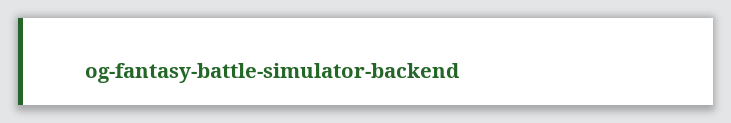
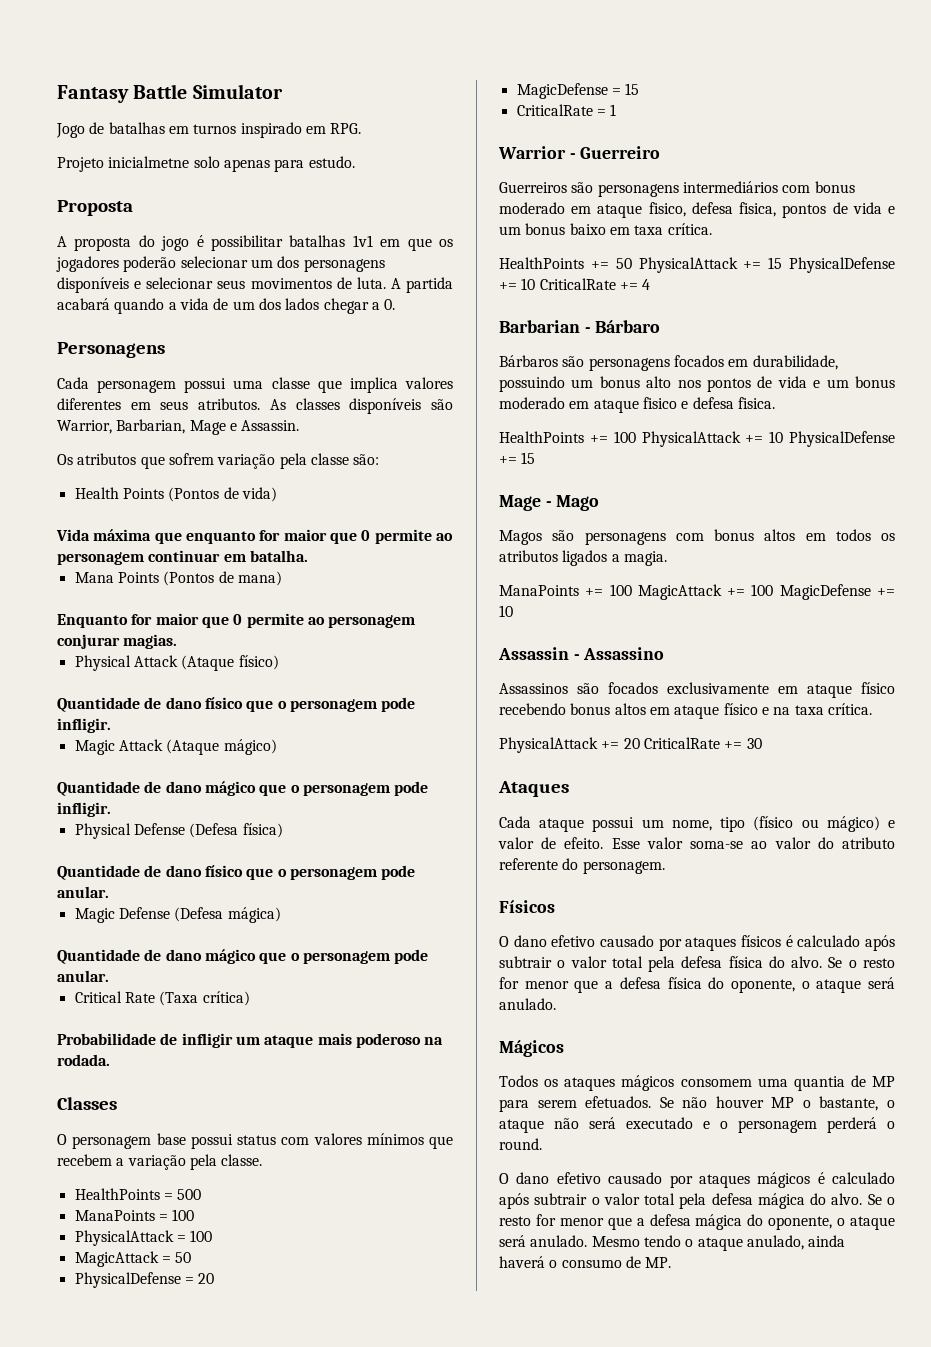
- og-fantasy-battle-simulator-backend
+ Fantasy Battle Simulator
+ Jogo de batalhas em turnos inspirado em RPG.
+ Projeto inicialmetne solo apenas para estudo.
+ Proposta
+ A proposta do jogo é possibilitar batalhas 1v1 em que os jogadores poderão selecionar um dos personagens disponíveis e selecionar seus movimentos de luta. A partida acabará quando a vida de um dos lados chegar a 0.
+ Personagens
+ Cada personagem possui uma classe que implica valores diferentes em seus atributos. As classes disponíveis são Warrior, Barbarian, Mage e Assassin.
+ Os atributos que sofrem variação pela classe são:
+ Health Points (Pontos de vida)
+ Vida máxima que enquanto for maior que 0 permite ao personagem continuar em batalha.
+ Mana Points (Pontos de mana)
+ Enquanto for maior que 0 permite ao personagem conjurar magias.
+ Physical Attack (Ataque físico)
+ Quantidade de dano físico que o personagem pode infligir.
+ Magic Attack (Ataque mágico)
+ Quantidade de dano mágico que o personagem pode infligir.
+ Physical Defense (Defesa física)
+ Quantidade de dano físico que o personagem pode anular.
+ Magic Defense (Defesa mágica)
+ Quantidade de dano mágico que o personagem pode anular.
+ Critical Rate (Taxa crítica)
+ Probabilidade de infligir um ataque mais poderoso na rodada.
+ Classes
+ O personagem base possui status com valores mínimos que recebem a variação pela classe.
+ HealthPoints = 500
+ ManaPoints = 100
+ PhysicalAttack = 100
+ MagicAttack = 50
+ PhysicalDefense = 20
+ MagicDefense = 15
+ CriticalRate = 1
+ Warrior - Guerreiro
+ Guerreiros são personagens intermediários com bonus moderado em ataque fisico, defesa fisica, pontos de vida e um bonus baixo em taxa crítica.
+ HealthPoints += 50 PhysicalAttack += 15 PhysicalDefense += 10 CriticalRate += 4
+ Barbarian - Bárbaro
+ Bárbaros são personagens focados em durabilidade, possuindo um bonus alto nos pontos de vida e um bonus moderado em ataque fisico e defesa fisica.
+ HealthPoints += 100 PhysicalAttack += 10 PhysicalDefense += 15
+ Mage - Mago
+ Magos são personagens com bonus altos em todos os atributos ligados a magia.
+ ManaPoints += 100 MagicAttack += 100 MagicDefense += 10
+ Assassin - Assassino
+ Assassinos são focados exclusivamente em ataque físico recebendo bonus altos em ataque físico e na taxa crítica.
+ PhysicalAttack += 20 CriticalRate += 30
+ Ataques
+ Cada ataque possui um nome, tipo (físico ou mágico) e valor de efeito. Esse valor soma-se ao valor do atributo referente do personagem.
+ Físicos
+ O dano efetivo causado por ataques físicos é calculado após subtrair o valor total pela defesa física do alvo. Se o resto for menor que a defesa física do oponente, o ataque será anulado.
+ Mágicos
+ Todos os ataques mágicos consomem uma quantia de MP para serem efetuados. Se não houver MP o bastante, o ataque não será executado e o personagem perderá o round.
+ O dano efetivo causado por ataques mágicos é calculado após subtrair o valor total pela defesa mágica do alvo. Se o resto for menor que a defesa mágica do oponente, o ataque será anulado. Mesmo tendo o ataque anulado, ainda haverá o consumo de MP.

